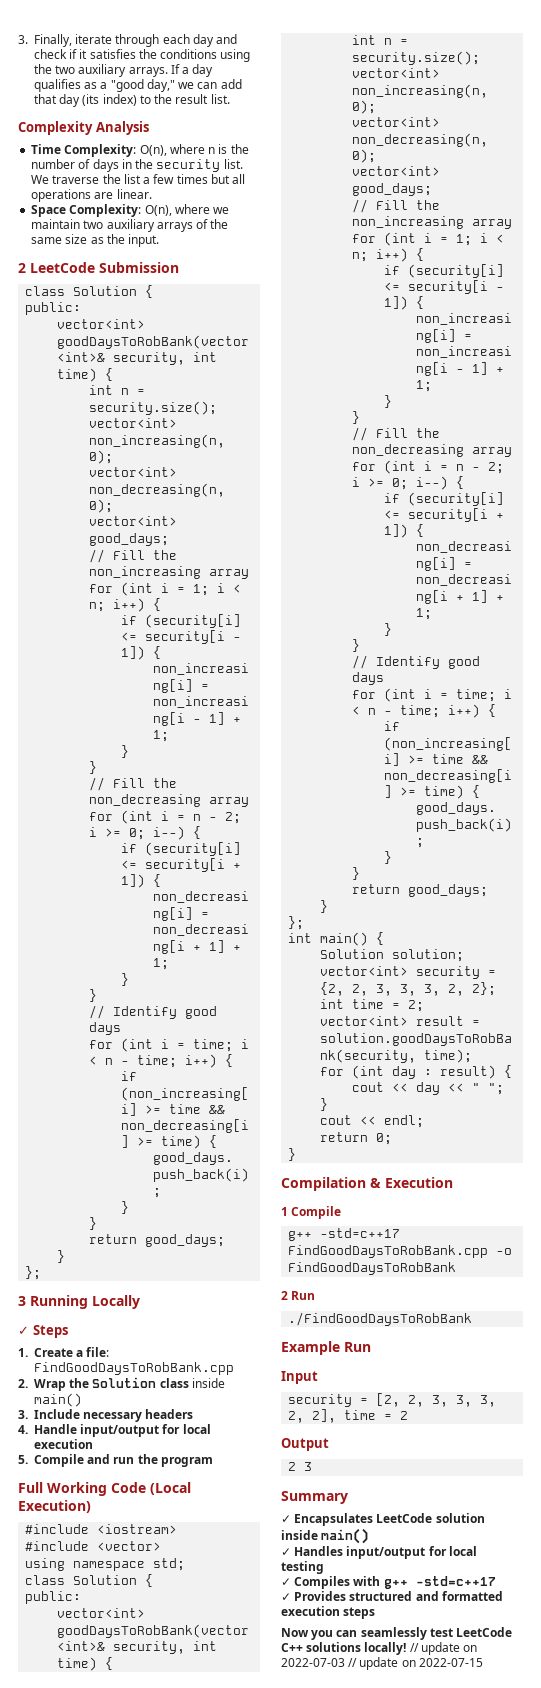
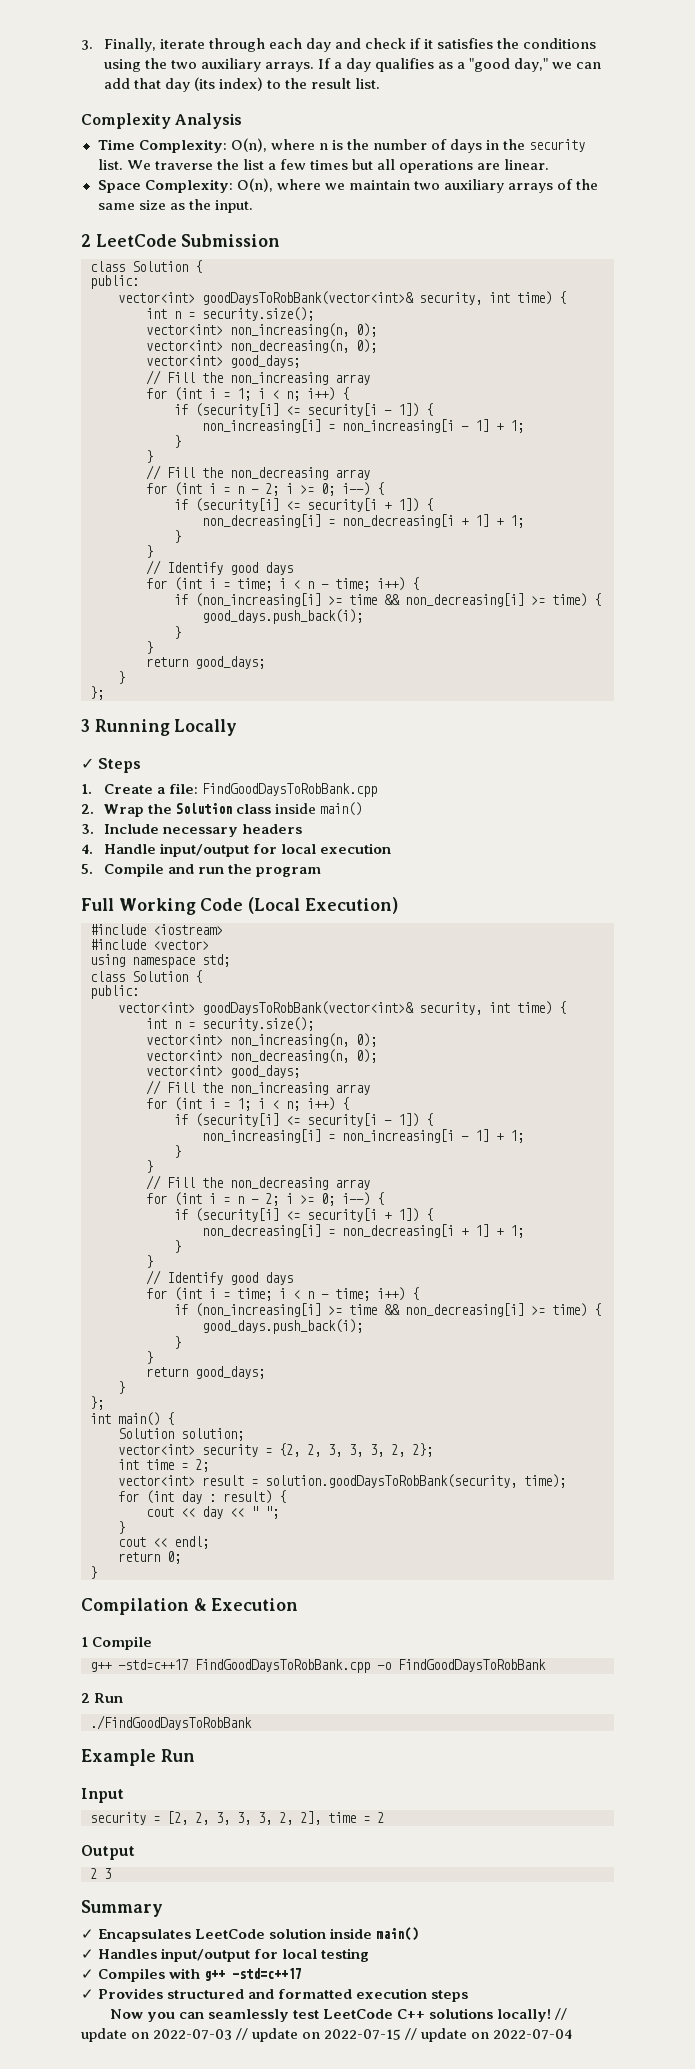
- // update on 2022-07-03 // update on 2022-07-15
+ // update on 2022-07-03 // update on 2022-07-15 // update on 2022-07-04

